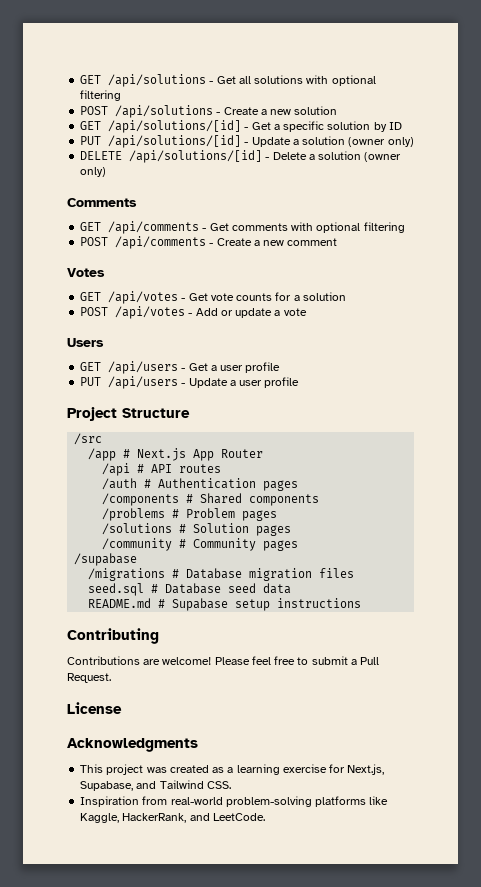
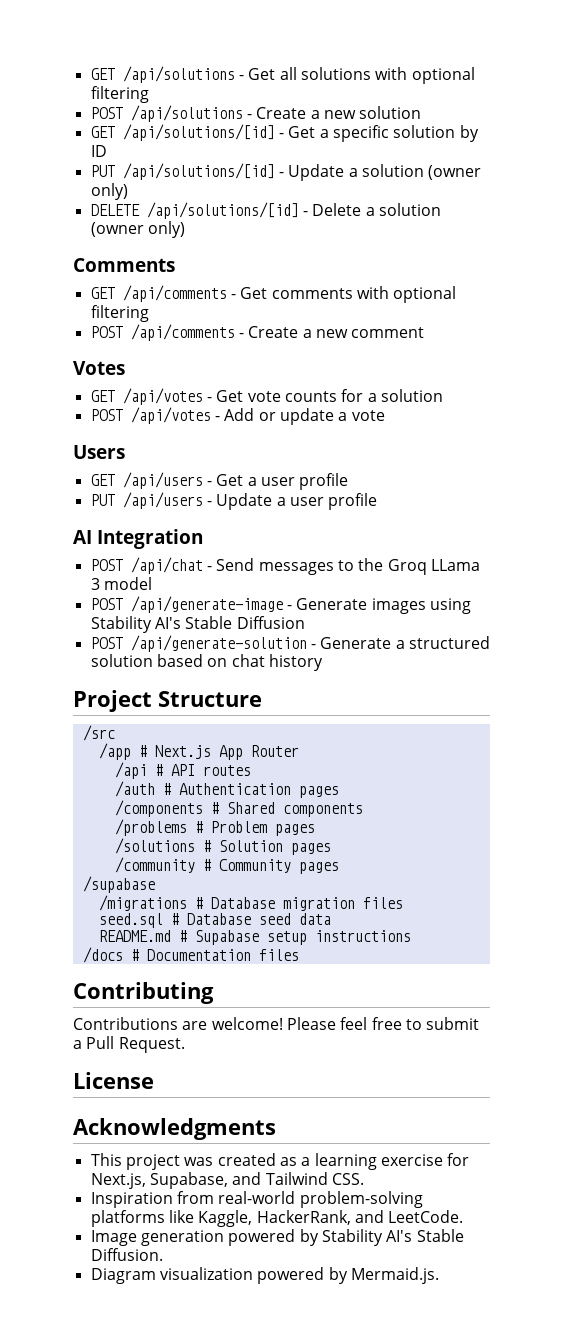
+ AI Integration
+ POST /api/chat - Send messages to the Groq LLama 3 model
+ POST /api/generate-image - Generate images using Stability AI's Stable Diffusion
+ POST /api/generate-solution - Generate a structured solution based on chat history
+ /docs # Documentation files
+ Image generation powered by Stability AI's Stable Diffusion.
+ Diagram visualization powered by Mermaid.js.

